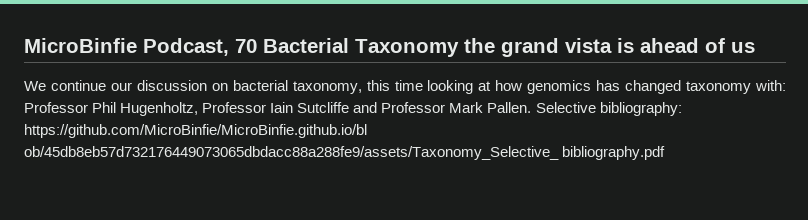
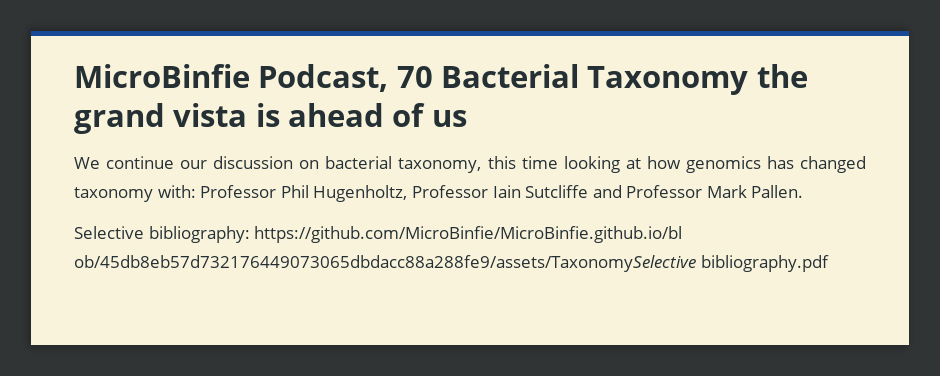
- We continue our discussion on bacterial taxonomy, this time looking at how genomics has changed taxonomy with: Professor Phil Hugenholtz, Professor Iain Sutcliffe and Professor Mark Pallen. Selective bibliography: https://github.com/MicroBinfie/MicroBinfie.github.io/bl ob/45db8eb57d732176449073065dbdacc88a288fe9/assets/Taxonomy_Selective_ bibliography.pdf
+ We continue our discussion on bacterial taxonomy, this time looking at how genomics has changed taxonomy with: Professor Phil Hugenholtz, Professor Iain Sutcliffe and Professor Mark Pallen.
+ Selective bibliography: https://github.com/MicroBinfie/MicroBinfie.github.io/bl ob/45db8eb57d732176449073065dbdacc88a288fe9/assets/TaxonomySelective bibliography.pdf

